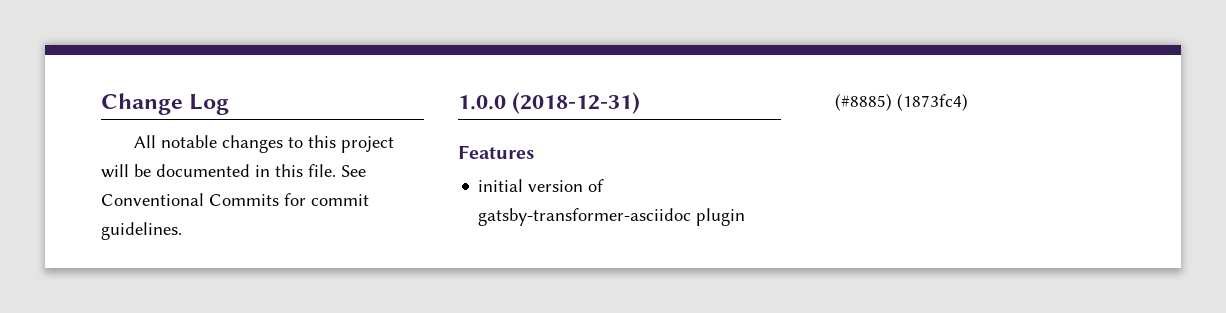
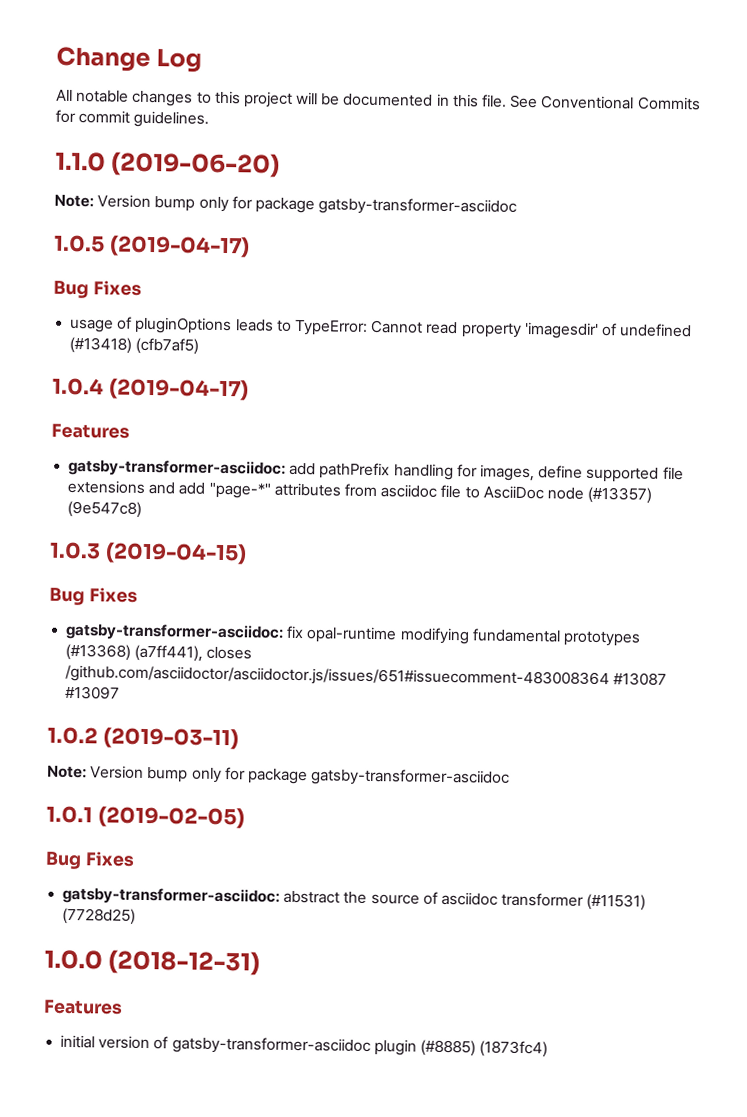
+ 1.1.0 (2019-06-20)
+ Note: Version bump only for package gatsby-transformer-asciidoc
+ 1.0.5 (2019-04-17)
+ Bug Fixes
+ usage of pluginOptions leads to TypeError: Cannot read property 'imagesdir' of undefined (#13418) (cfb7af5)
+ 1.0.4 (2019-04-17)
+ Features
+ gatsby-transformer-asciidoc: add pathPrefix handling for images, define supported file extensions and add "page-*" attributes from asciidoc file to AsciiDoc node (#13357) (9e547c8)
+ 1.0.3 (2019-04-15)
+ Bug Fixes
+ gatsby-transformer-asciidoc: fix opal-runtime modifying fundamental prototypes (#13368) (a7ff441), closes /github.com/asciidoctor/asciidoctor.js/issues/651#issuecomment-483008364 #13087 #13097
+ 1.0.2 (2019-03-11)
+ Note: Version bump only for package gatsby-transformer-asciidoc
+ 1.0.1 (2019-02-05)
+ Bug Fixes
+ gatsby-transformer-asciidoc: abstract the source of asciidoc transformer (#11531) (7728d25)

